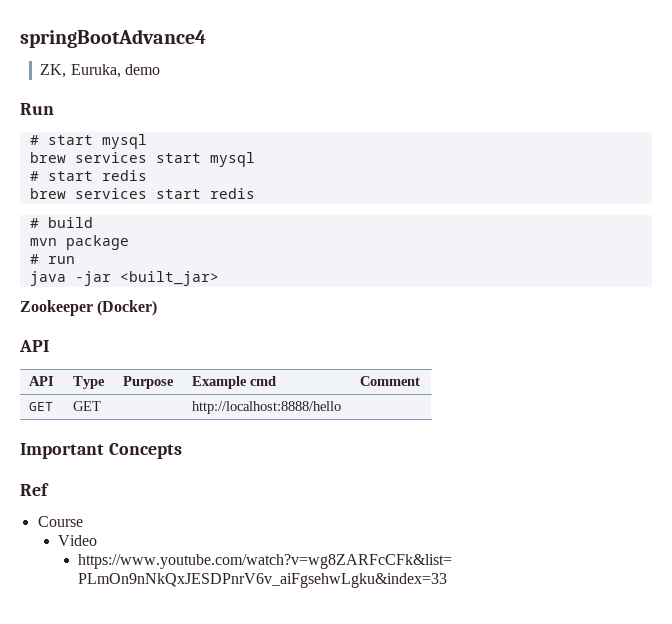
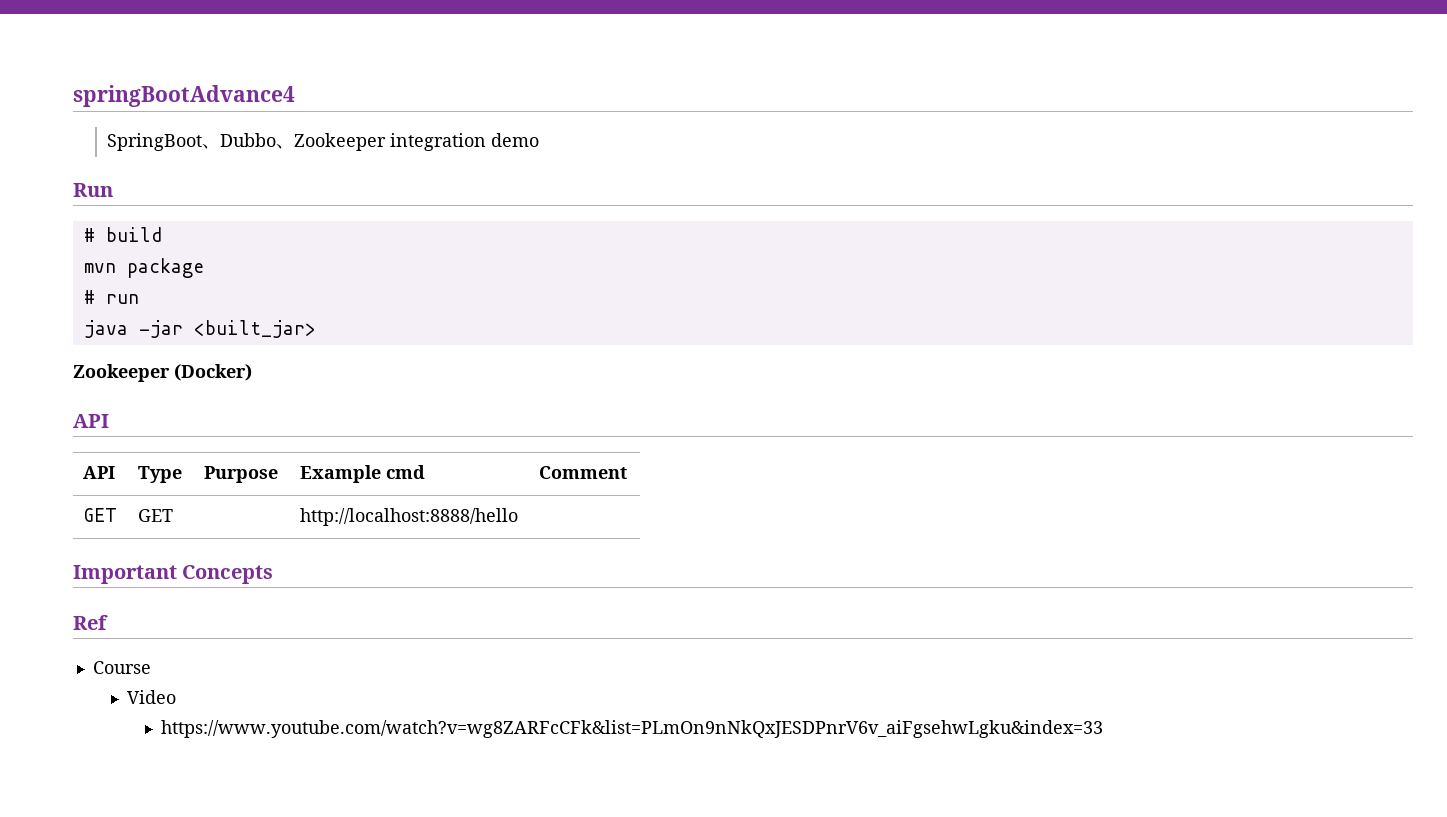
- ZK, Euruka, demo
+ SpringBoot、Dubbo、Zookeeper integration demo
  Run
- # start mysql
- brew services start mysql
- # start redis
- brew services start redis

